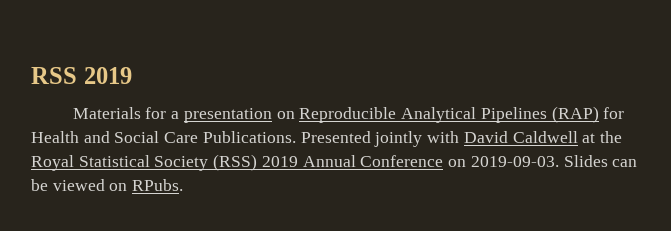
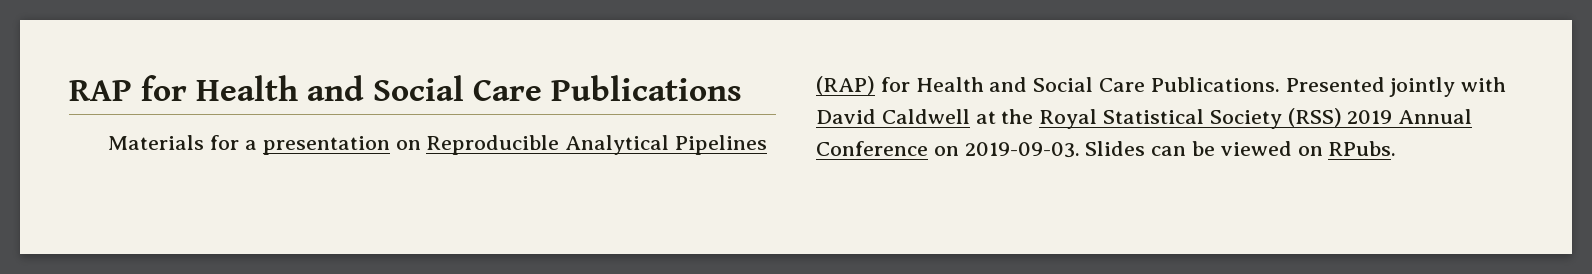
- RSS 2019
+ RAP for Health and Social Care Publications

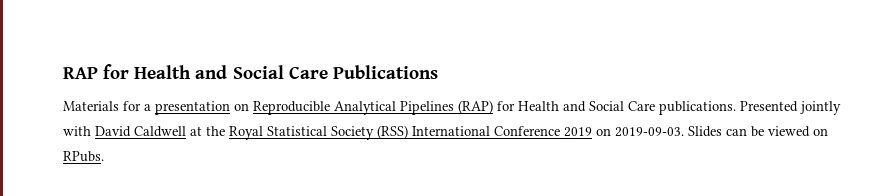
- Materials for a presentation on Reproducible Analytical Pipelines (RAP) for Health and Social Care Publications.
+ Materials for a presentation on Reproducible Analytical Pipelines (RAP) for Health and Social Care publications.
- Presented jointly with David Caldwell at the Royal Statistical Society (RSS) 2019 Annual Conference on 2019-09-03.
+ Presented jointly with David Caldwell at the Royal Statistical Society (RSS) International Conference 2019 on 2019-09-03.

